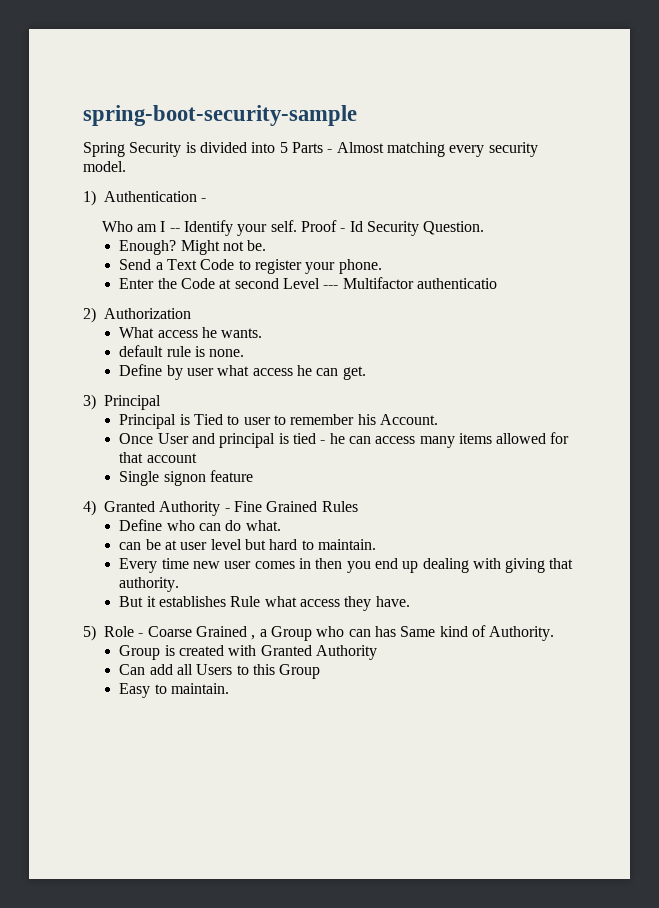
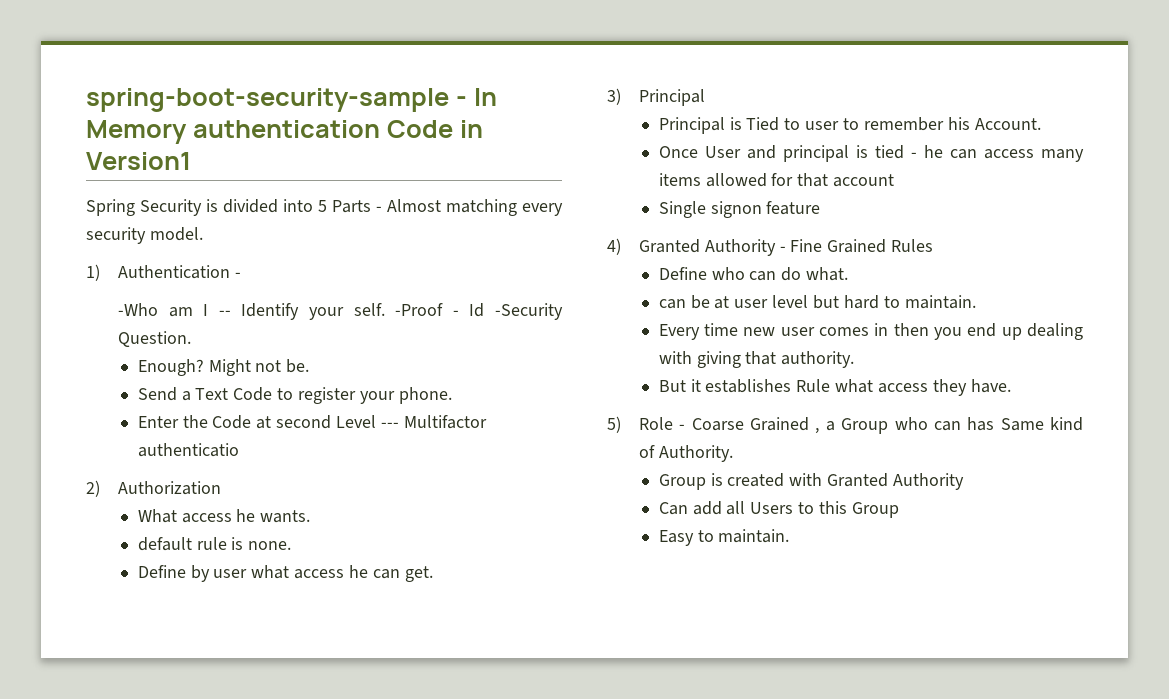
- spring-boot-security-sample
+ spring-boot-security-sample - In Memory authentication Code in Version1
- Who am I -- Identify your self.
+ -Who am I -- Identify your self.
- Proof - Id Security Question.
+ -Proof - Id -Security Question.

